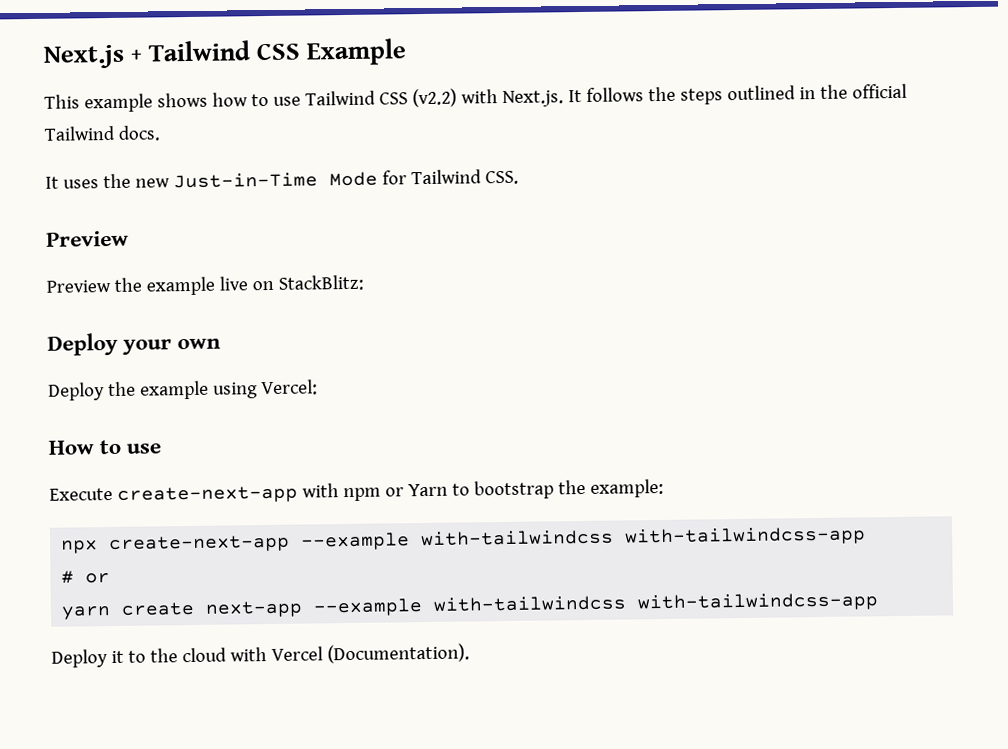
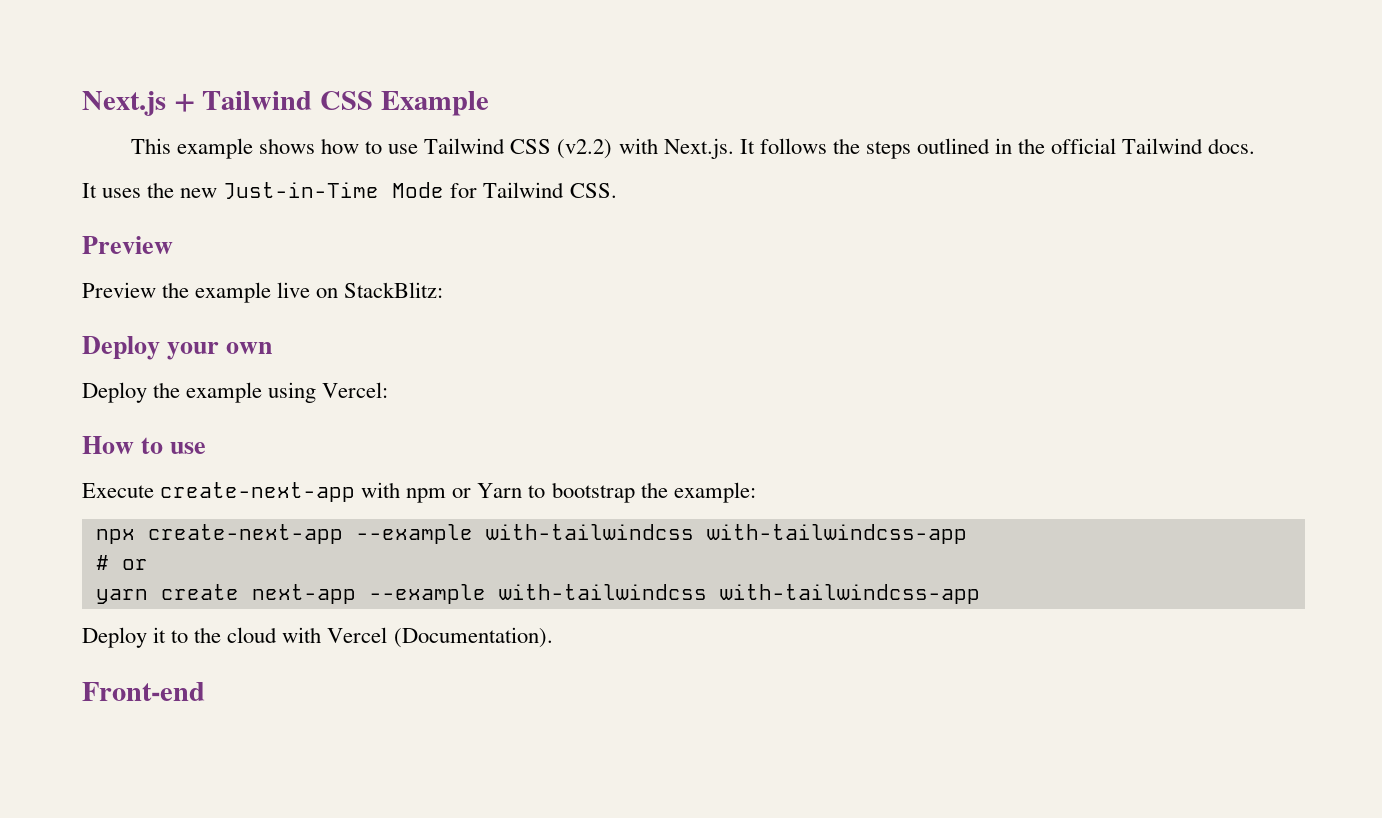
+ Front-end

